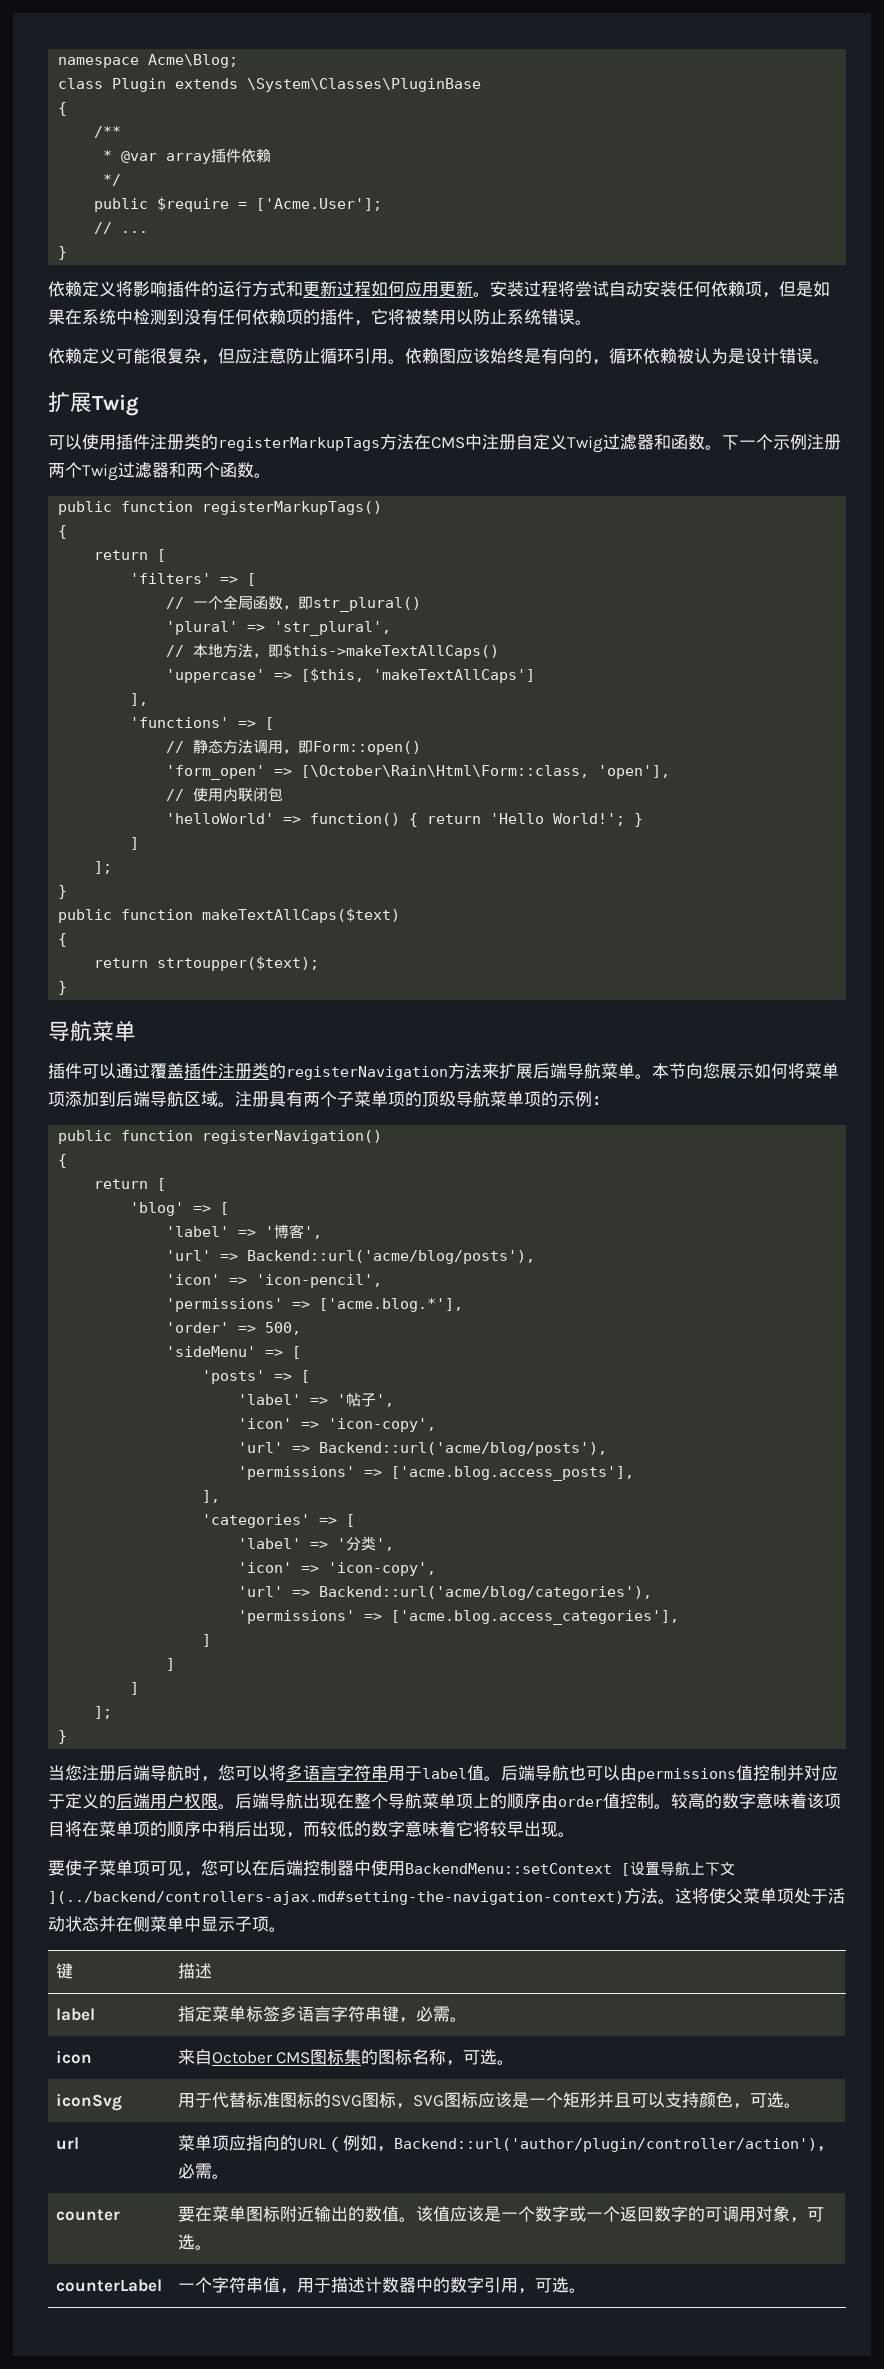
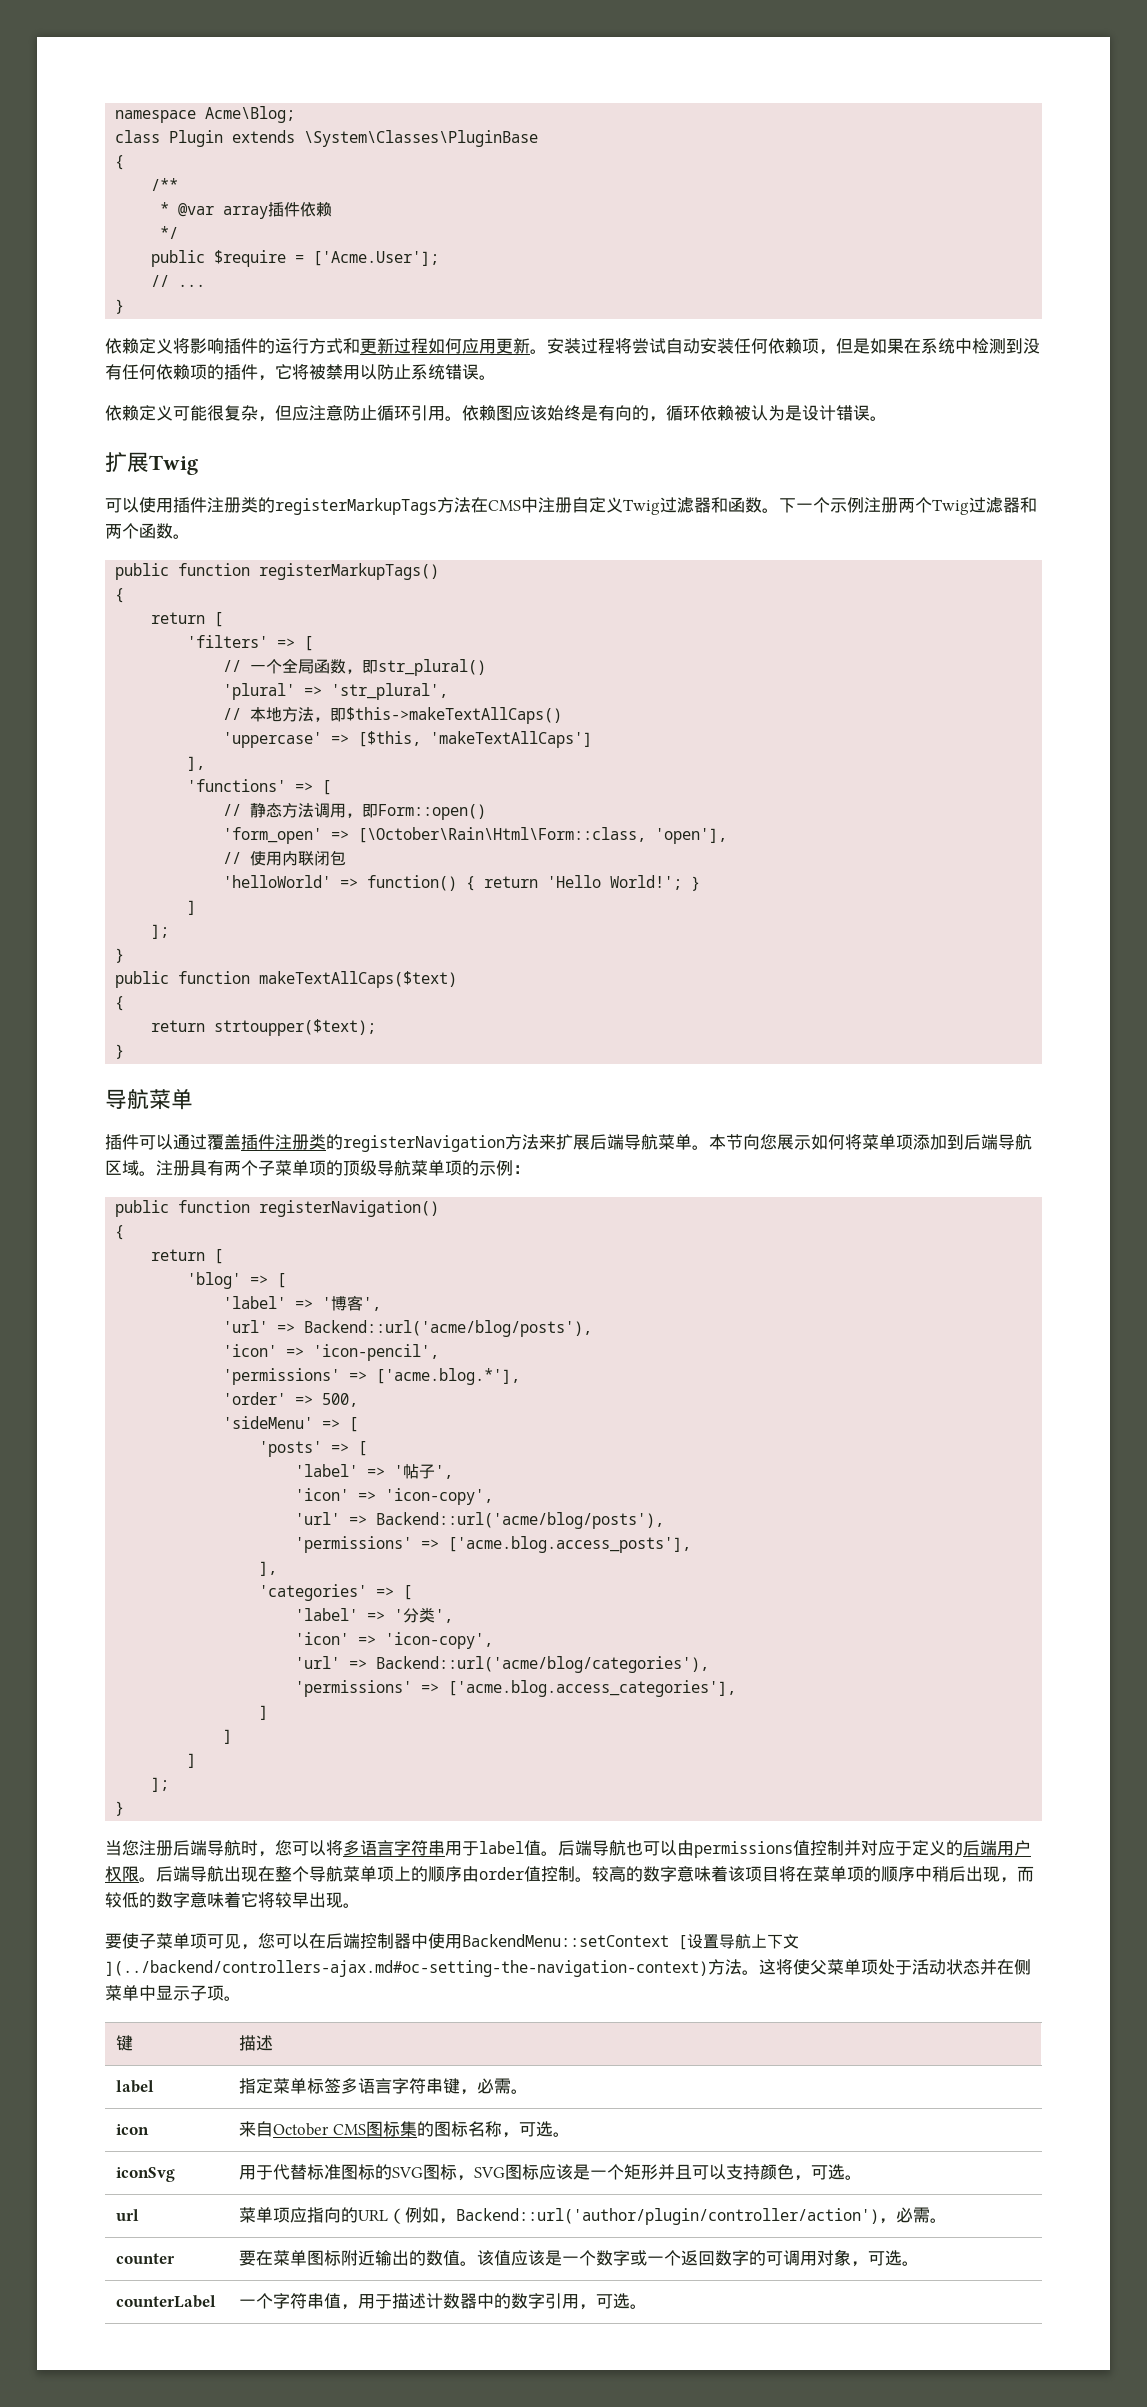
- 要使子菜单项可见，您可以在后端控制器中使用BackendMenu::setContext [设置导航上下文](../backend/controllers-ajax.md#setting-the-navigation-context)方法。
+ 要使子菜单项可见，您可以在后端控制器中使用BackendMenu::setContext [设置导航上下文](../backend/controllers-ajax.md#oc-setting-the-navigation-context)方法。

